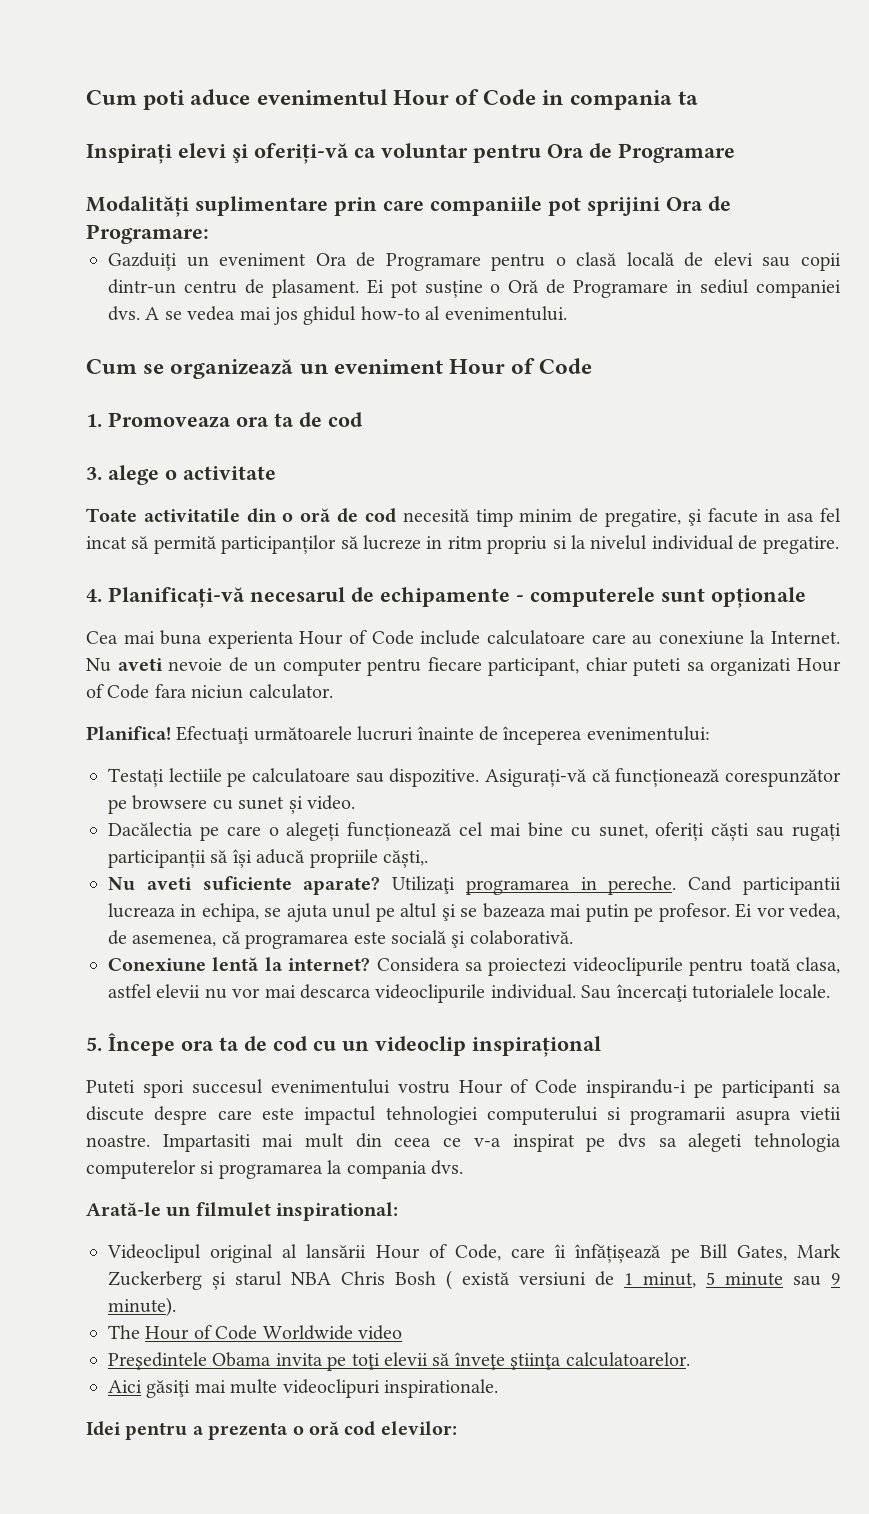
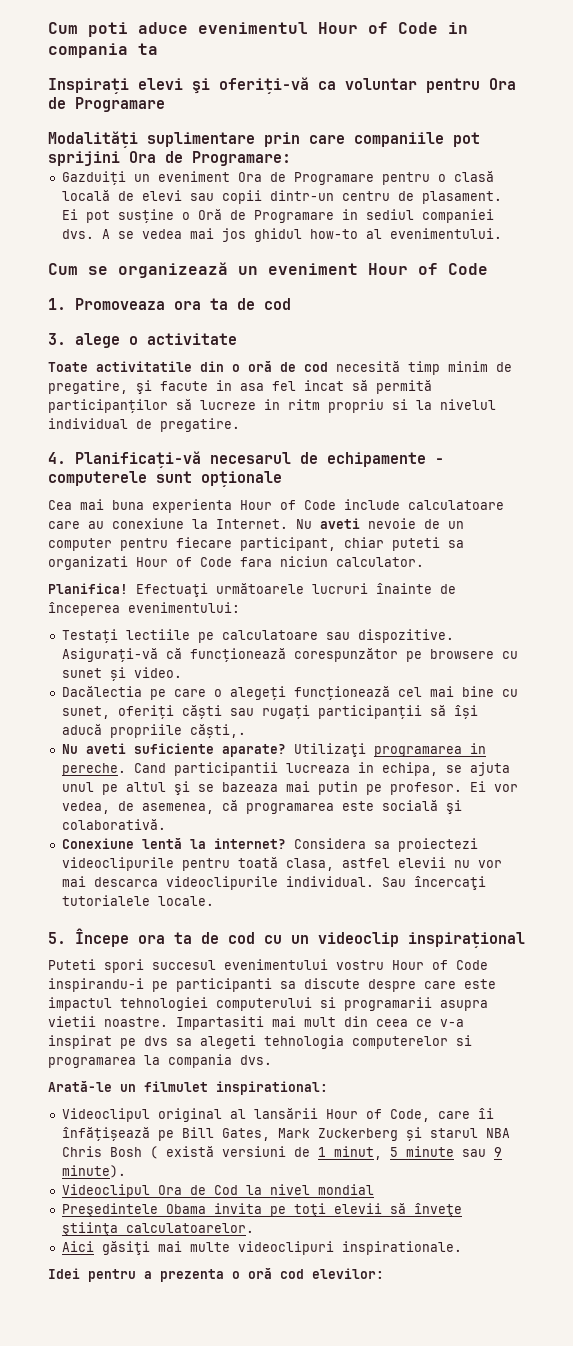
- The Hour of Code Worldwide video
+ Videoclipul Ora de Cod la nivel mondial

